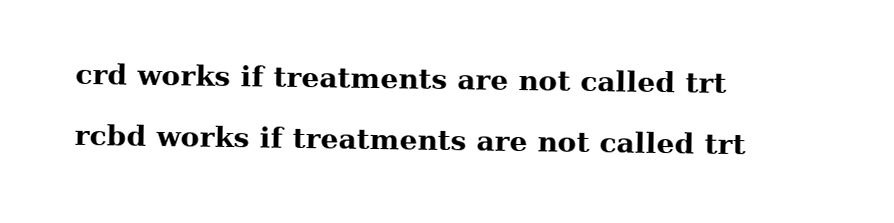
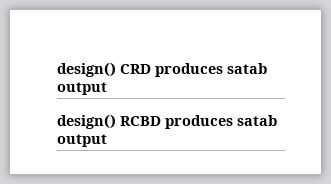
- crd works if treatments are not called trt
- rcbd works if treatments are not called trt
+ design() CRD produces satab output
+ design() RCBD produces satab output

